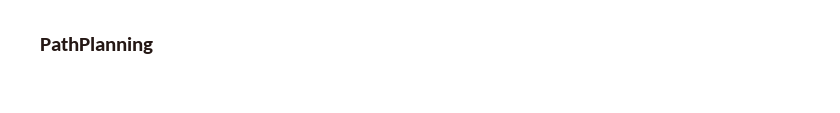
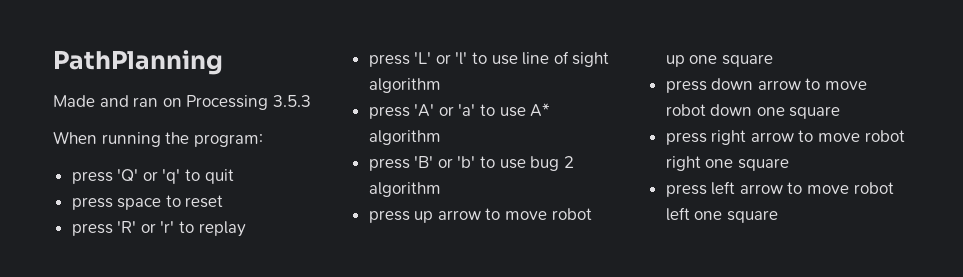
+ Made and ran on Processing 3.5.3
+ When running the program:
+ press 'Q' or 'q' to quit
+ press space to reset
+ press 'R' or 'r' to replay
+ press 'L' or 'l' to use line of sight algorithm
+ press 'A' or 'a' to use A* algorithm
+ press 'B' or 'b' to use bug 2 algorithm
+ press up arrow to move robot up one square
+ press down arrow to move robot down one square
+ press right arrow to move robot right one square
+ press left arrow to move robot left one square

